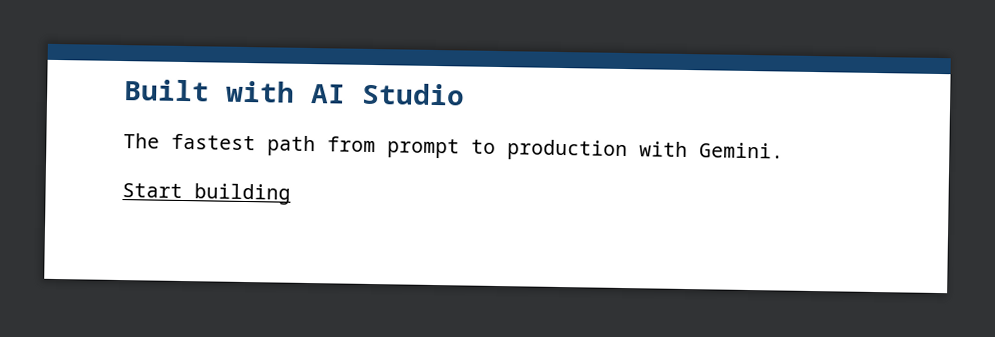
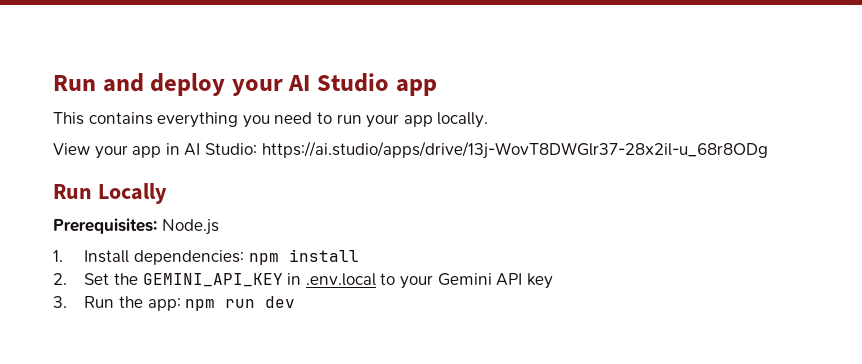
- Built with AI Studio
- The fastest path from prompt to production with Gemini.
- Start building
+ Run and deploy your AI Studio app
+ This contains everything you need to run your app locally.
+ View your app in AI Studio: https://ai.studio/apps/drive/13j-WovT8DWGlr37-28x2il-u_68r8ODg
+ Run Locally
+ Prerequisites: Node.js
+ 1. Install dependencies: npm install
+ 2. Set the GEMINI_API_KEY in .env.local to your Gemini API key
+ 3. Run the app: npm run dev

